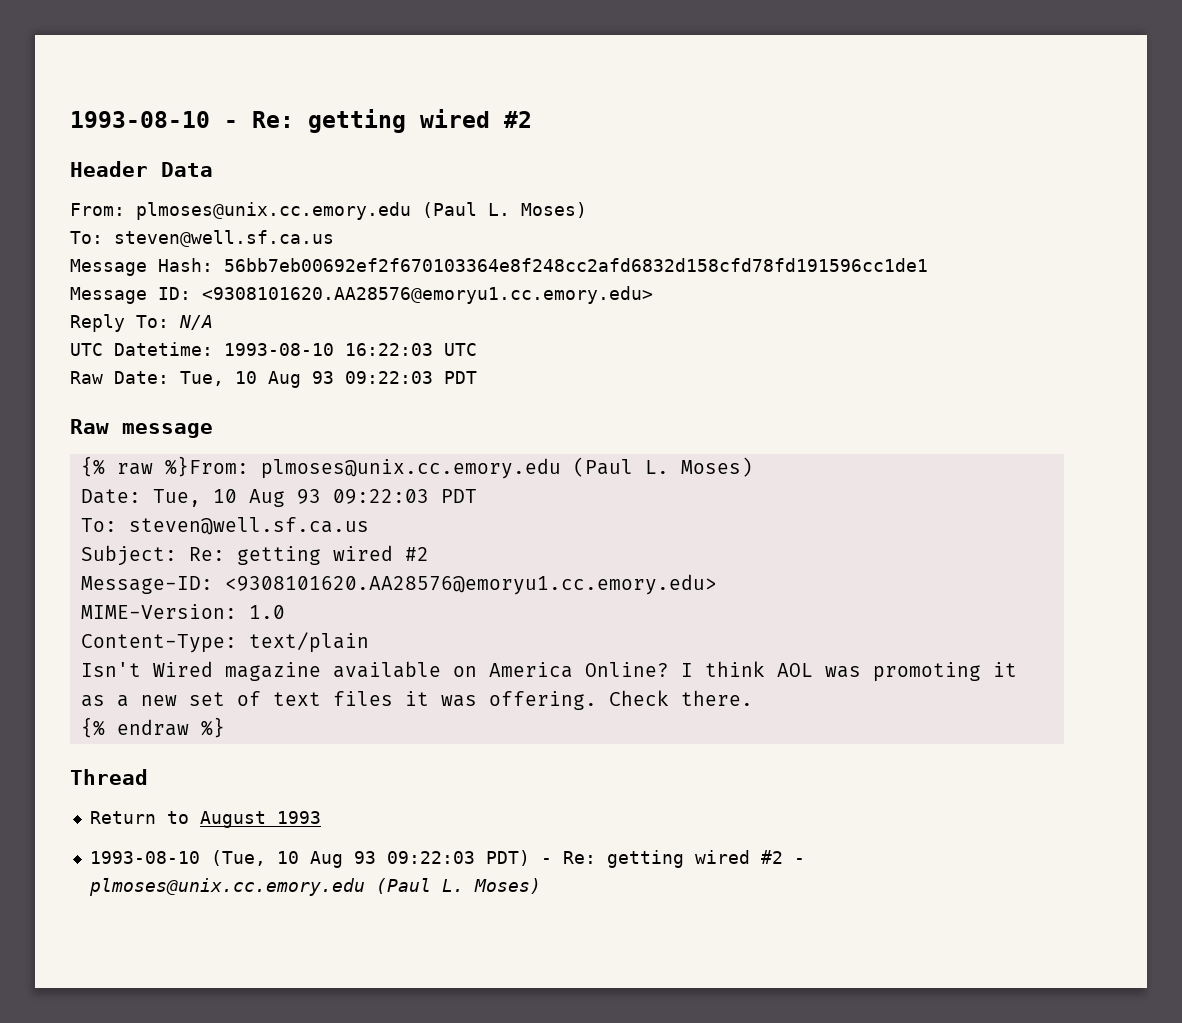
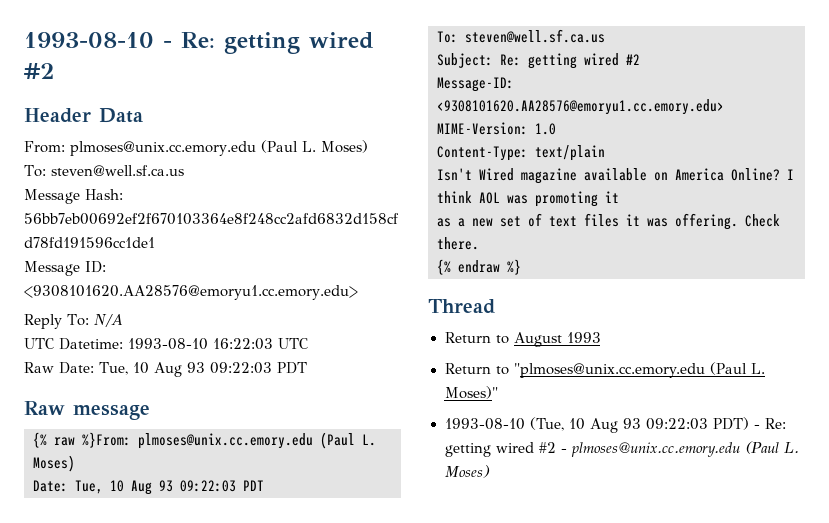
+ Return to "plmoses@unix.cc.emory.edu (Paul L. Moses)"

